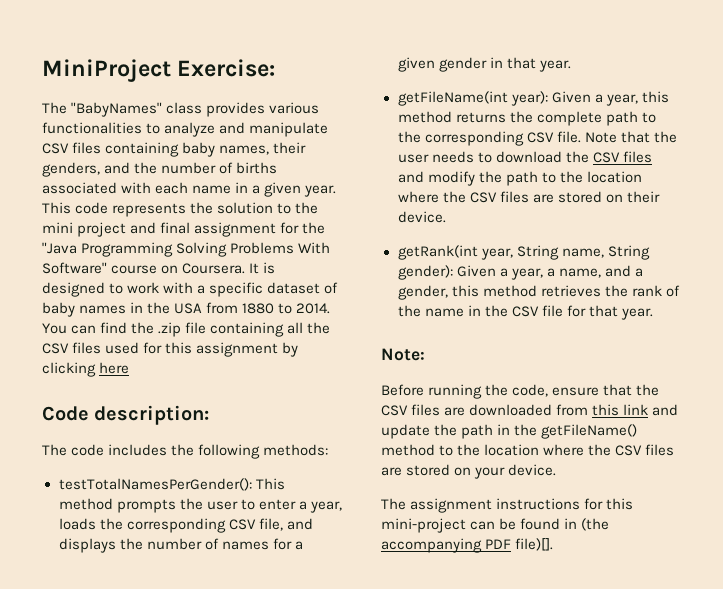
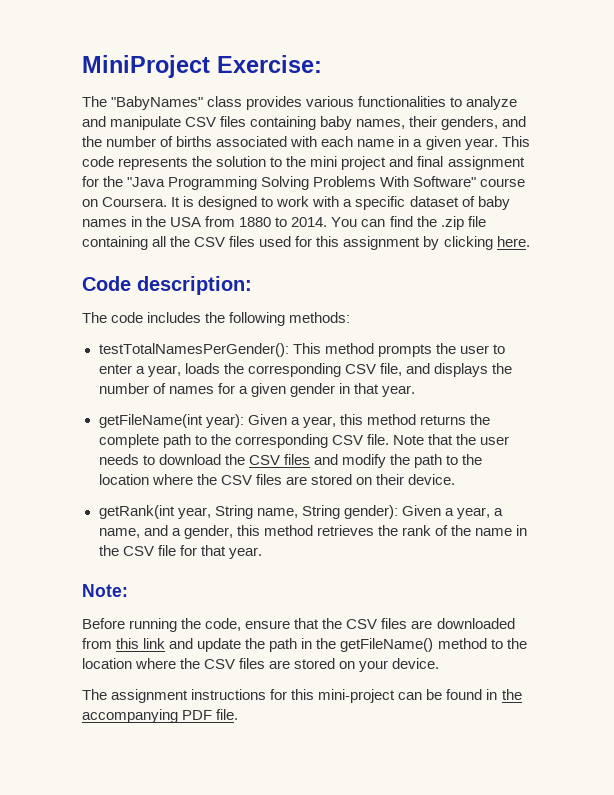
- You can find the .zip file containing all the CSV files used for this assignment by clicking here
+ You can find the .zip file containing all the CSV files used for this assignment by clicking here.
- The assignment instructions for this mini-project can be found in (the accompanying PDF file)[].
+ The assignment instructions for this mini-project can be found in the accompanying PDF file.

